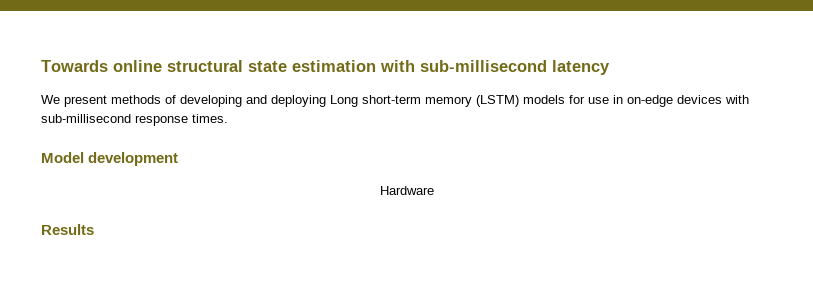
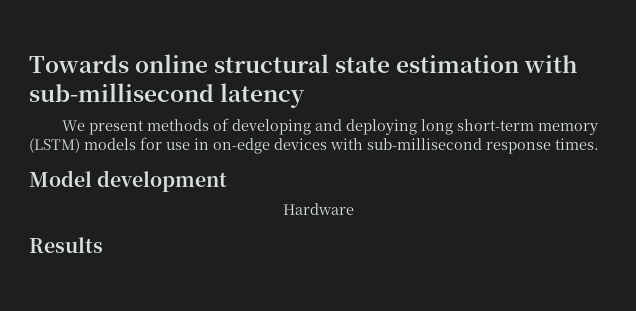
- We present methods of developing and deploying Long short-term memory (LSTM) models for use in on-edge devices with sub-millisecond response times.
+ We present methods of developing and deploying long short-term memory (LSTM) models for use in on-edge devices with sub-millisecond response times.

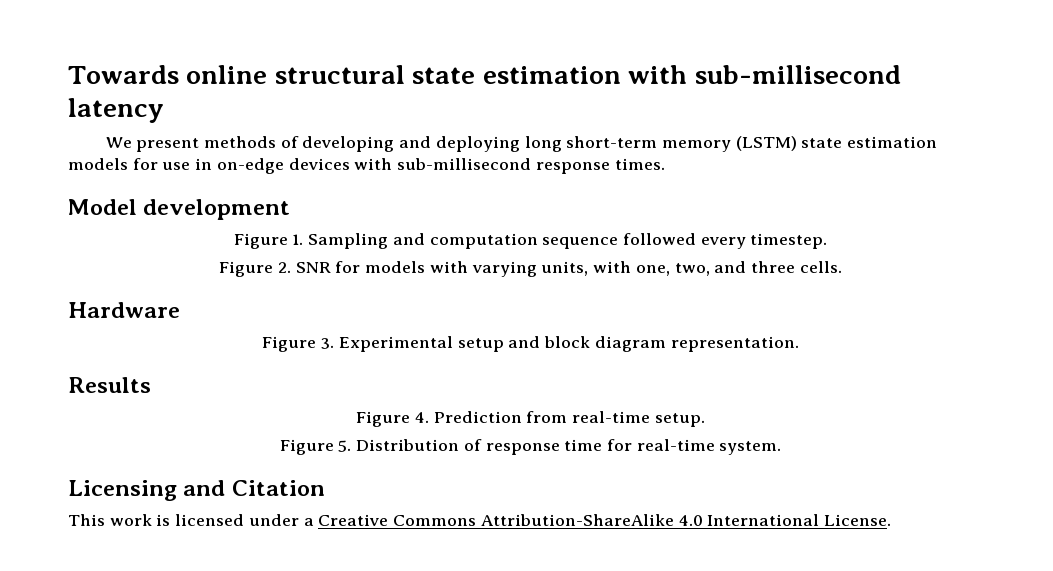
- We present methods of developing and deploying long short-term memory (LSTM) models for use in on-edge devices with sub-millisecond response times.
+ We present methods of developing and deploying long short-term memory (LSTM) state estimation models for use in on-edge devices with sub-millisecond response times.
+ Figure 1. Sampling and computation sequence followed every timestep.
+ Figure 2. SNR for models with varying units, with one, two, and three cells.
  Hardware
+ Figure 3. Experimental setup and block diagram representation.
  Results
+ Figure 4. Prediction from real-time setup.
+ Figure 5. Distribution of response time for real-time system.
+ Licensing and Citation
+ This work is licensed under a Creative Commons Attribution-ShareAlike 4.0 International License.

